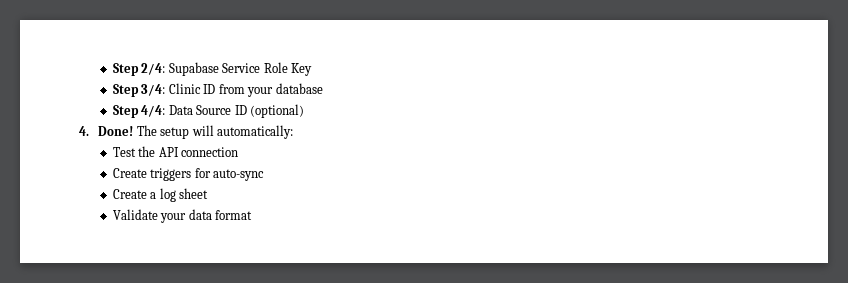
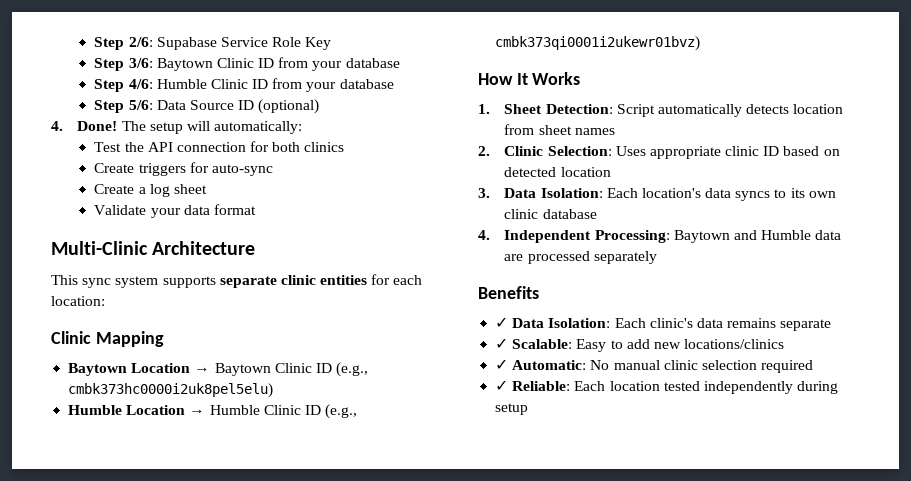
- Step 2/4: Supabase Service Role Key
+ Step 2/6: Supabase Service Role Key
- Step 3/4: Clinic ID from your database
- Step 4/4: Data Source ID (optional)
+ Step 3/6: Baytown Clinic ID from your database
+ Step 4/6: Humble Clinic ID from your database
+ Step 5/6: Data Source ID (optional)
- Test the API connection
+ Test the API connection for both clinics
+ Multi-Clinic Architecture
+ This sync system supports separate clinic entities for each location:
+ Clinic Mapping
+ Baytown Location → Baytown Clinic ID (e.g., cmbk373hc0000i2uk8pel5elu)
+ Humble Location → Humble Clinic ID (e.g., cmbk373qi0001i2ukewr01bvz)
+ How It Works
+ 1. Sheet Detection: Script automatically detects location from sheet names
+ 2. Clinic Selection: Uses appropriate clinic ID based on detected location
+ 3. Data Isolation: Each location's data syncs to its own clinic database
+ 4. Independent Processing: Baytown and Humble data are processed separately
+ Benefits
+ ✓ Data Isolation: Each clinic's data remains separate
+ ✓ Scalable: Easy to add new locations/clinics
+ ✓ Automatic: No manual clinic selection required
+ ✓ Reliable: Each location tested independently during setup

